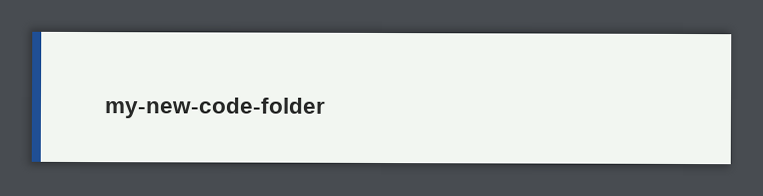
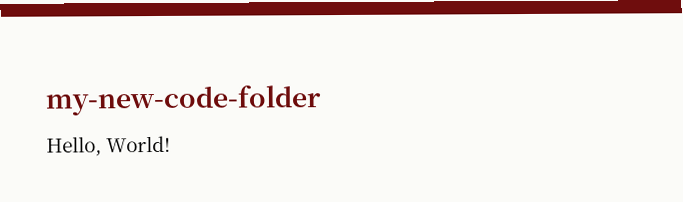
+ Hello, World!

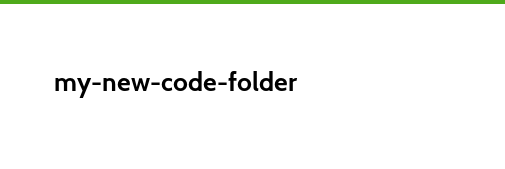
- Hello, World!

